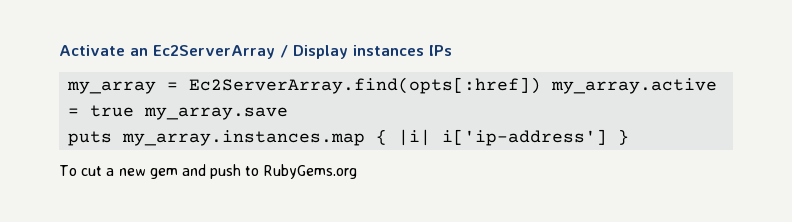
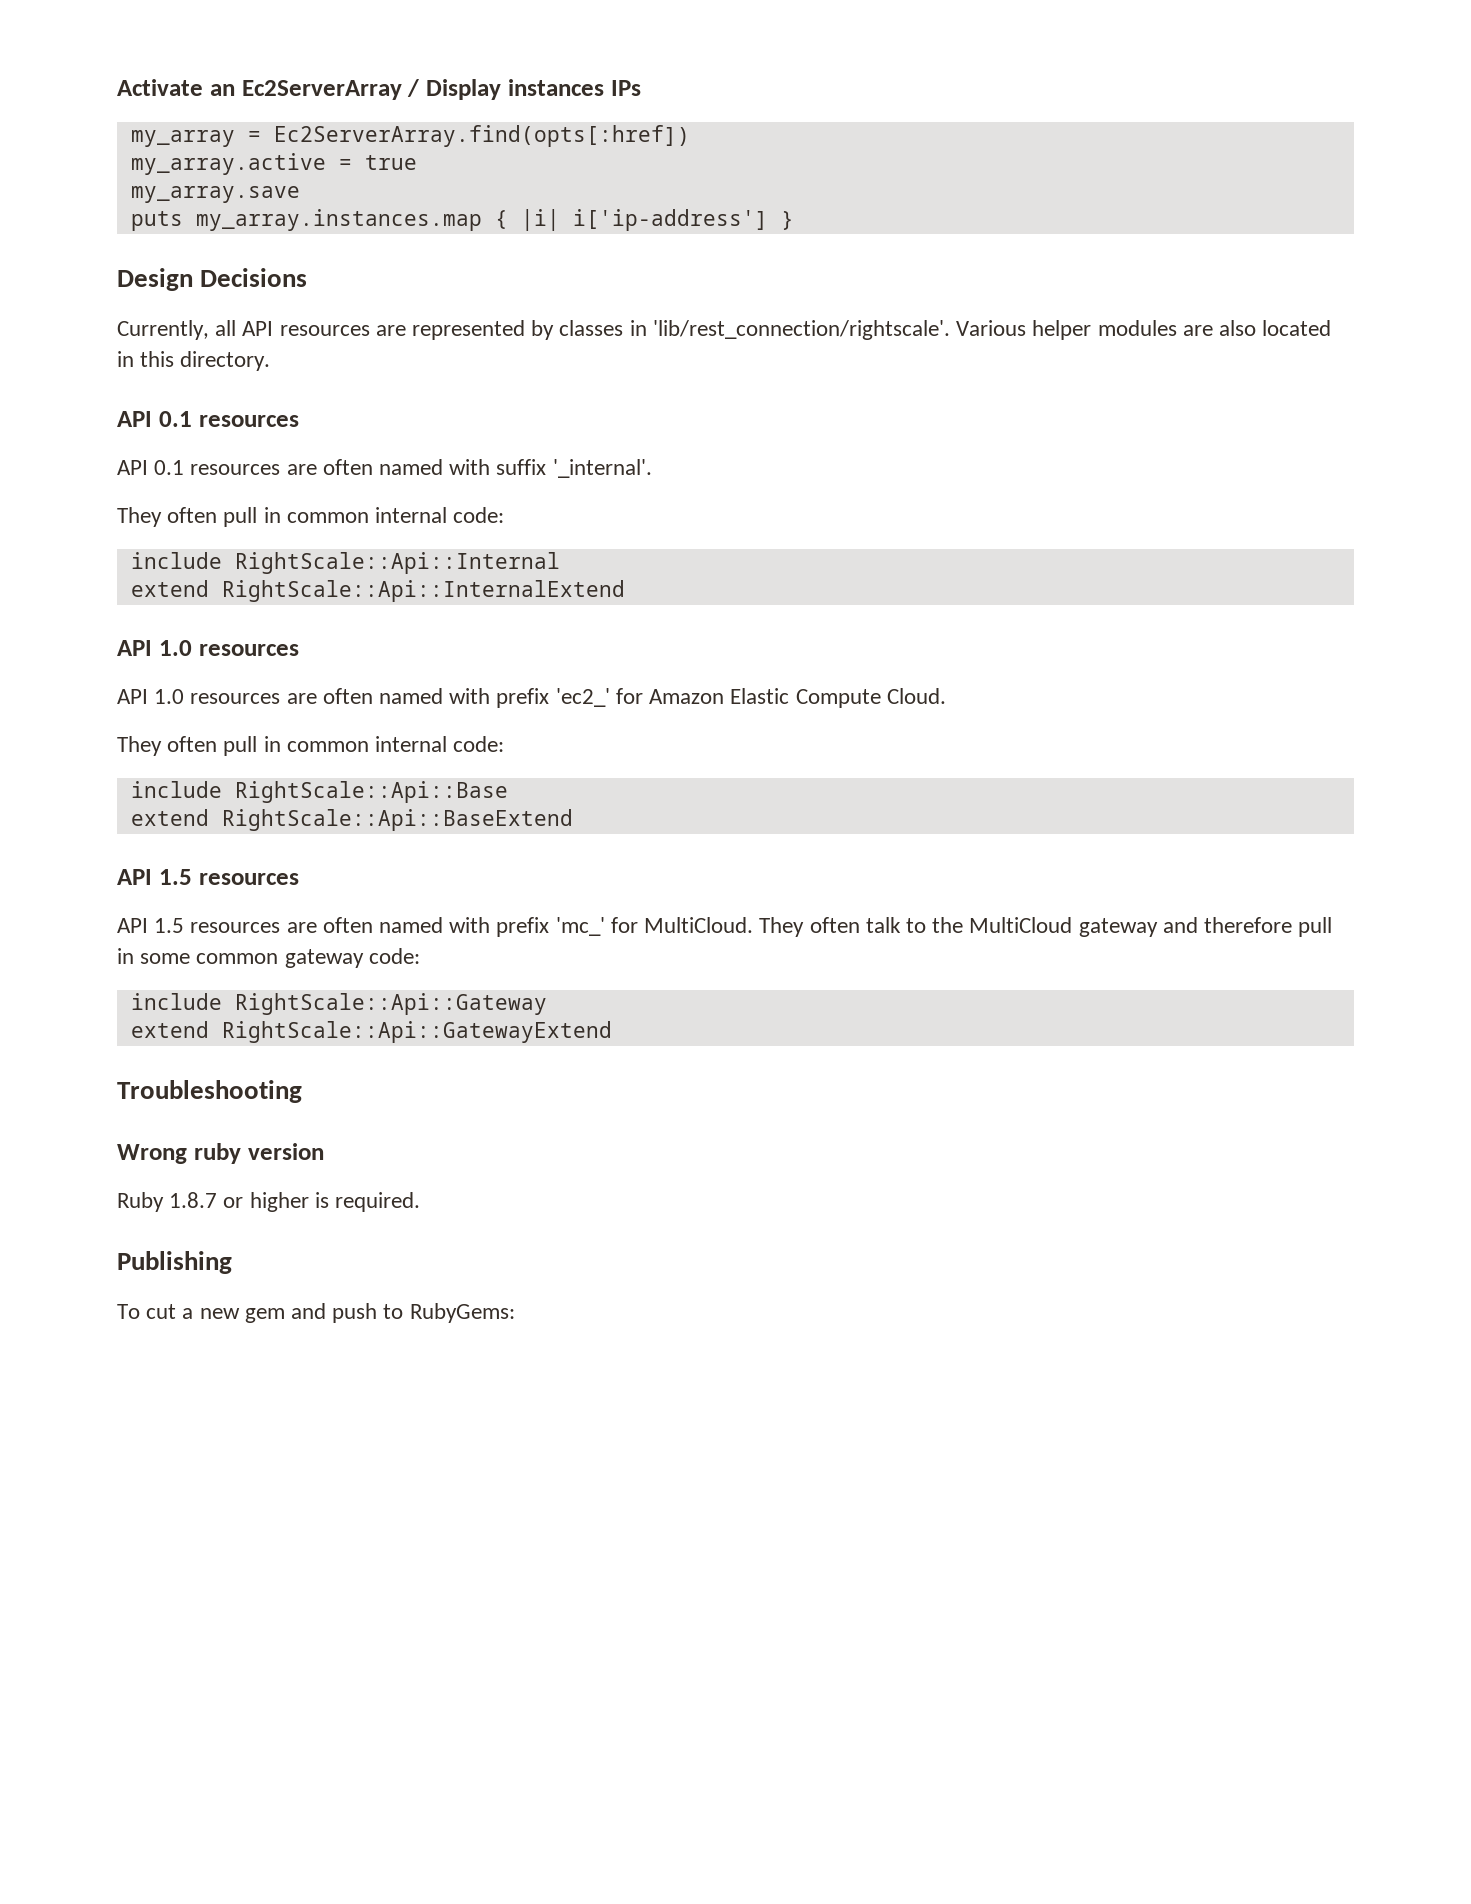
- my_array = Ec2ServerArray.find(opts[:href]) my_array.active = true my_array.save
+ my_array = Ec2ServerArray.find(opts[:href])
+ my_array.active = true
+ my_array.save
+ Design Decisions
+ Currently, all API resources are represented by classes in 'lib/rest_connection/rightscale'. Various helper modules are also located in this directory.
+ API 0.1 resources
+ API 0.1 resources are often named with suffix '_internal'.
+ They often pull in common internal code:
+ include RightScale::Api::Internal
+ extend RightScale::Api::InternalExtend
+ API 1.0 resources
+ API 1.0 resources are often named with prefix 'ec2_' for Amazon Elastic Compute Cloud.
+ They often pull in common internal code:
+ include RightScale::Api::Base
+ extend RightScale::Api::BaseExtend
+ API 1.5 resources
+ API 1.5 resources are often named with prefix 'mc_' for MultiCloud. They often talk to the MultiCloud gateway and therefore pull in some common gateway code:
+ include RightScale::Api::Gateway
+ extend RightScale::Api::GatewayExtend
+ Troubleshooting
+ Wrong ruby version
+ Ruby 1.8.7 or higher is required.
+ Publishing
- To cut a new gem and push to RubyGems.org
+ To cut a new gem and push to RubyGems:

